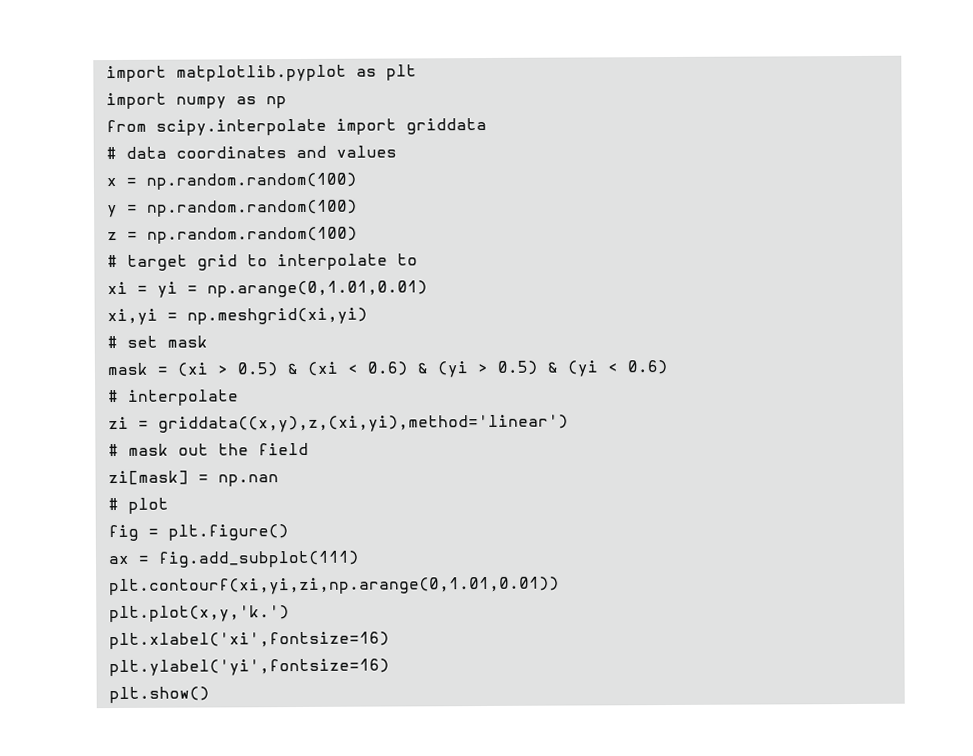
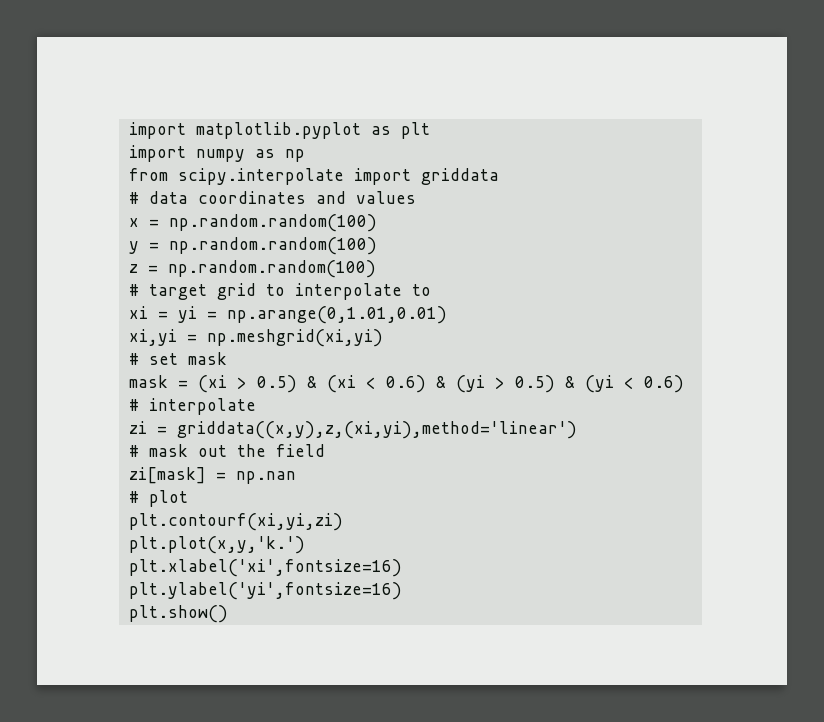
- fig = plt.figure()
- ax = fig.add_subplot(111)
- plt.contourf(xi,yi,zi,np.arange(0,1.01,0.01))
+ plt.contourf(xi,yi,zi)

